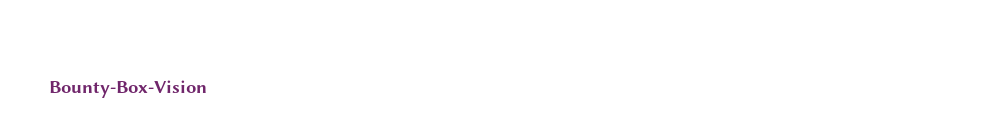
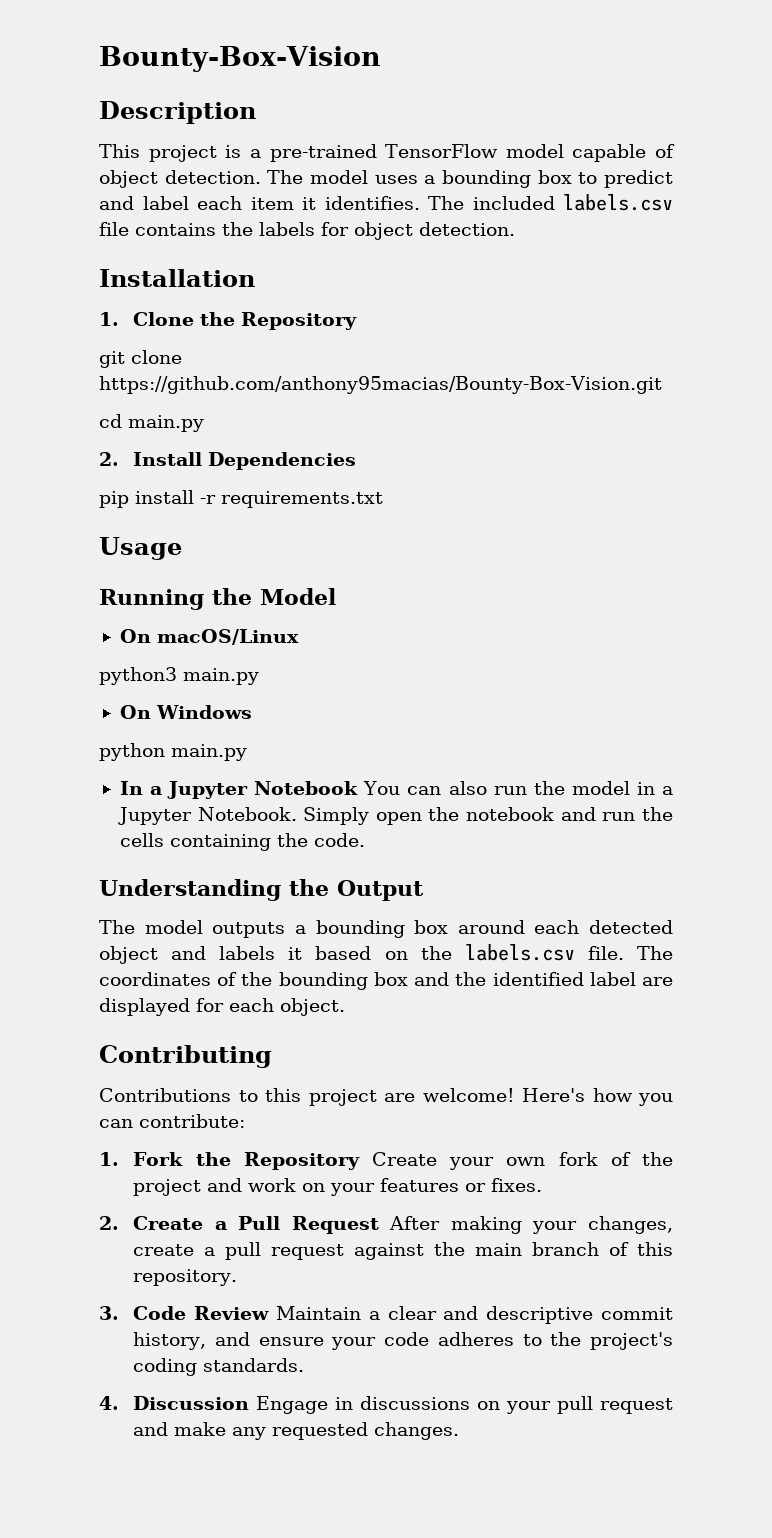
+ Description
+ This project is a pre-trained TensorFlow model capable of object detection. The model uses a bounding box to predict and label each item it identifies. The included labels.csv file contains the labels for object detection.
+ Installation
+ 1. Clone the Repository
+ git clone https://github.com/anthony95macias/Bounty-Box-Vision.git
+ cd main.py
+ 2. Install Dependencies
+ pip install -r requirements.txt
+ Usage
+ Running the Model
+ On macOS/Linux
+ python3 main.py
+ On Windows
+ python main.py
+ In a Jupyter Notebook You can also run the model in a Jupyter Notebook. Simply open the notebook and run the cells containing the code.
+ Understanding the Output
+ The model outputs a bounding box around each detected object and labels it based on the labels.csv file. The coordinates of the bounding box and the identified label are displayed for each object.
+ Contributing
+ Contributions to this project are welcome! Here's how you can contribute:
+ 1. Fork the Repository Create your own fork of the project and work on your features or fixes.
+ 2. Create a Pull Request After making your changes, create a pull request against the main branch of this repository.
+ 3. Code Review Maintain a clear and descriptive commit history, and ensure your code adheres to the project's coding standards.
+ 4. Discussion Engage in discussions on your pull request and make any requested changes.

